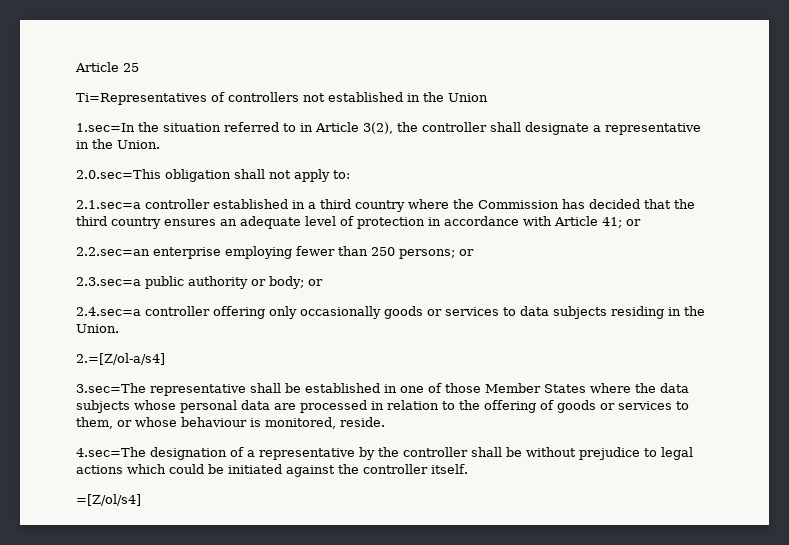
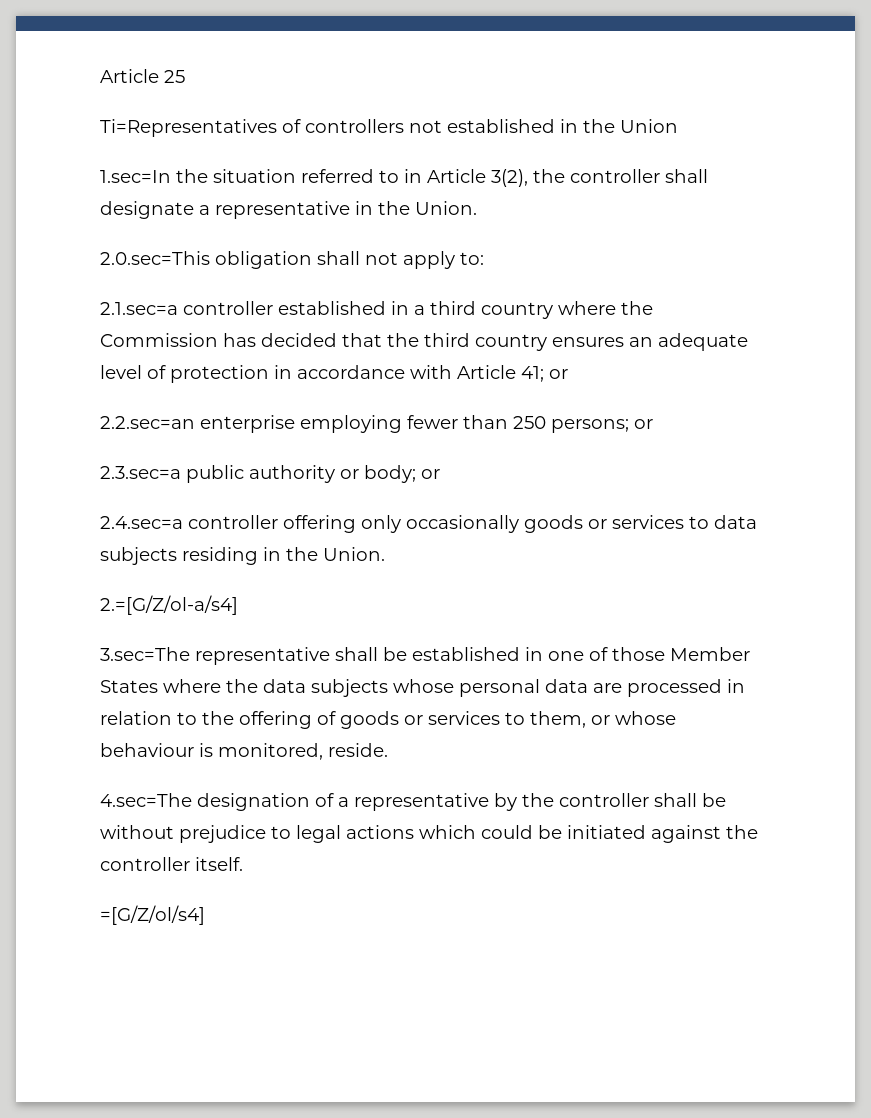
- 2.=[Z/ol-a/s4]
+ 2.=[G/Z/ol-a/s4]
- =[Z/ol/s4]
+ =[G/Z/ol/s4]

